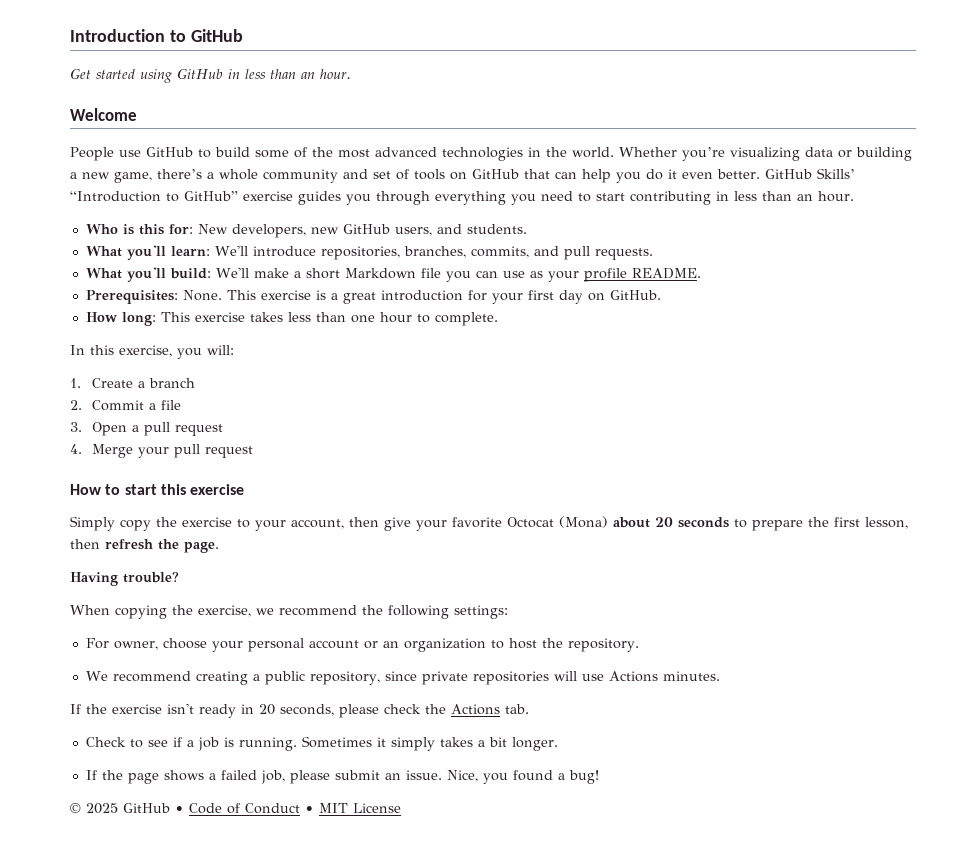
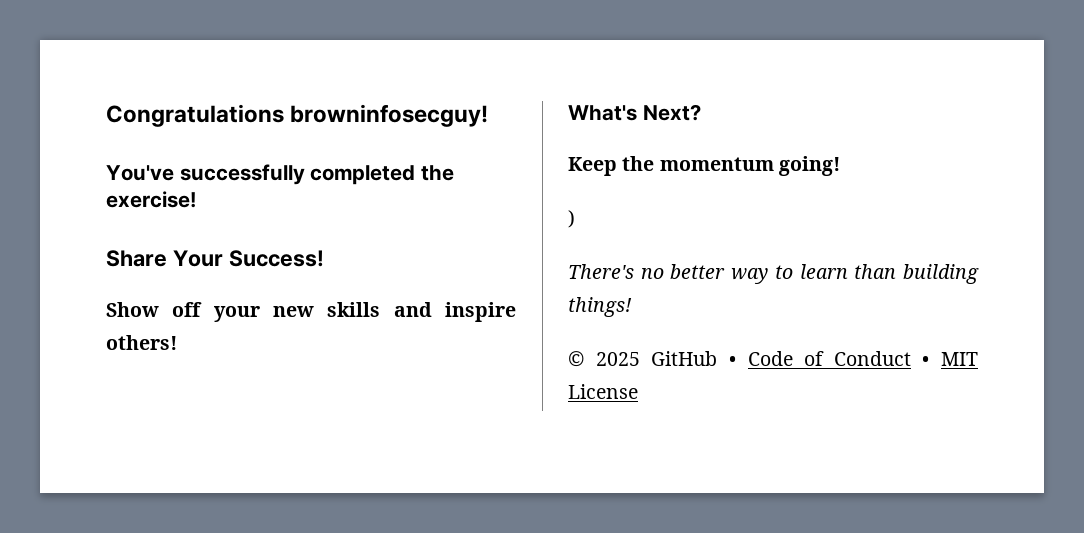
- Introduction to GitHub
- Get started using GitHub in less than an hour.
- Welcome
- People use GitHub to build some of the most advanced technologies in the world. Whether you’re visualizing data or building a new game, there’s a whole community and set of tools on GitHub that can help you do it even better. GitHub Skills’ “Introduction to GitHub” exercise guides you through everything you need to start contributing in less than an hour.
- Who is this for: New developers, new GitHub users, and students.
- What you'll learn: We'll introduce repositories, branches, commits, and pull requests.
- What you'll build: We'll make a short Markdown file you can use as your profile README.
- Prerequisites: None. This exercise is a great introduction for your first day on GitHub.
- How long: This exercise takes less than one hour to complete.
- In this exercise, you will:
- 1. Create a branch
- 2. Commit a file
- 3. Open a pull request
- 4. Merge your pull request
- How to start this exercise
- Simply copy the exercise to your account, then give your favorite Octocat (Mona) about 20 seconds to prepare the first lesson, then refresh the page.
- Having trouble?
- When copying the exercise, we recommend the following settings:
- For owner, choose your personal account or an organization to host the repository.
- We recommend creating a public repository, since private repositories will use Actions minutes.
- If the exercise isn't ready in 20 seconds, please check the Actions tab.
- Check to see if a job is running. Sometimes it simply takes a bit longer.
- If the page shows a failed job, please submit an issue. Nice, you found a bug!
+ Congratulations browninfosecguy!
+ You've successfully completed the exercise!
+ Share Your Success!
+ Show off your new skills and inspire others!
+ What's Next?
+ Keep the momentum going!
+ )
+ There's no better way to learn than building things!

